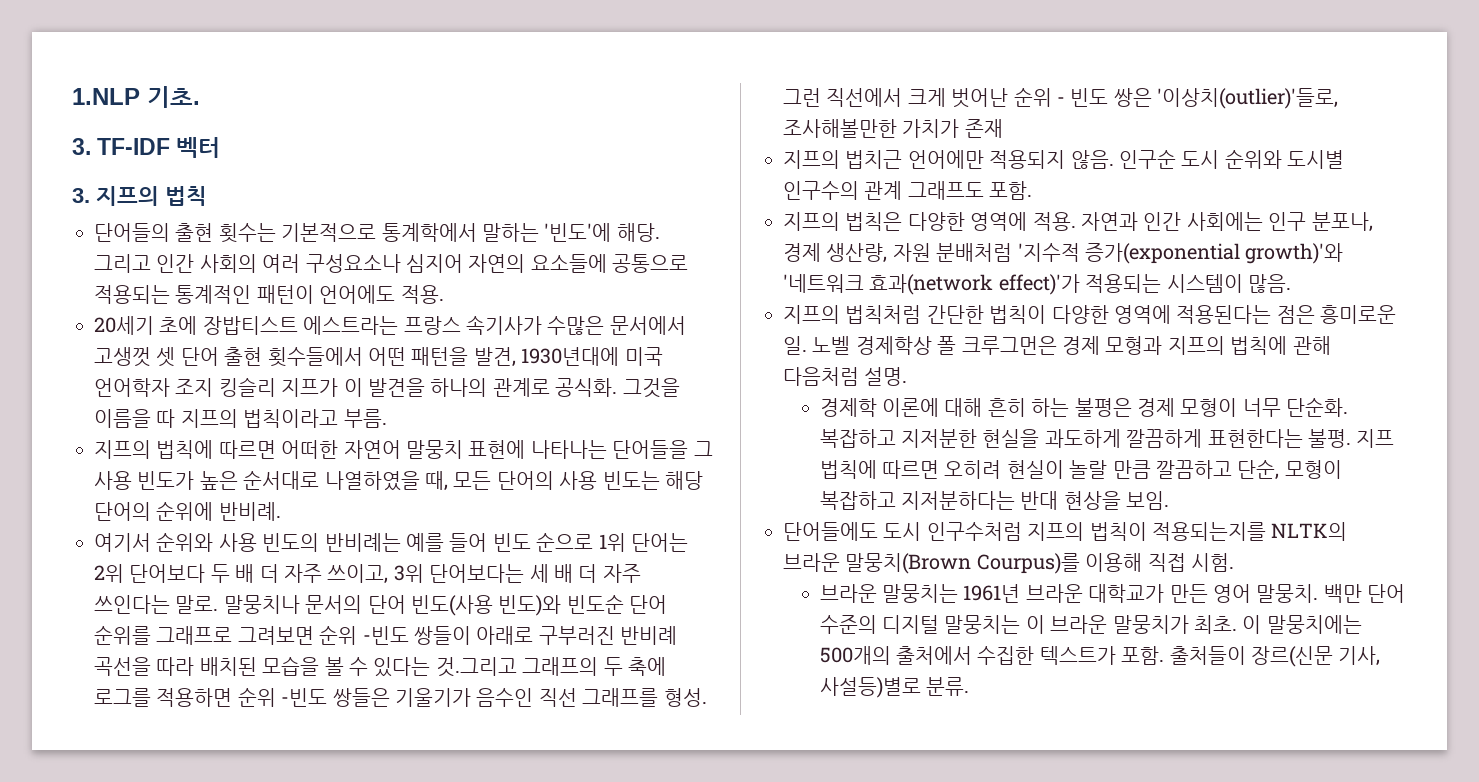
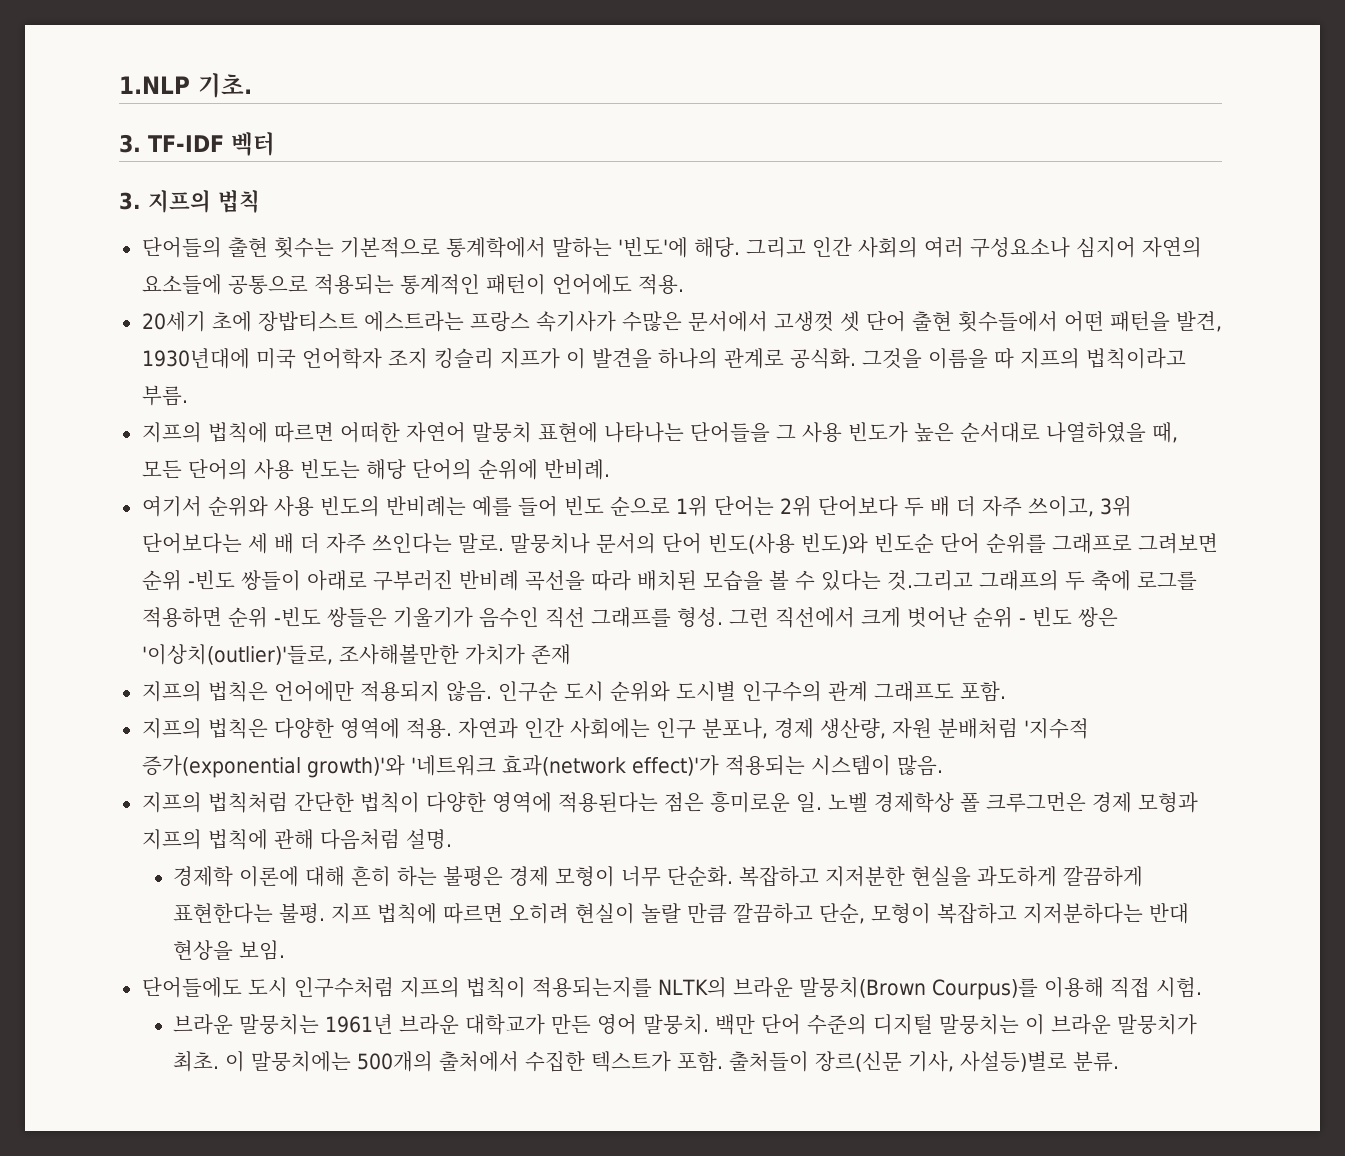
- 지프의 법치근 언어에만 적용되지 않음.
+ 지프의 법칙은 언어에만 적용되지 않음.

